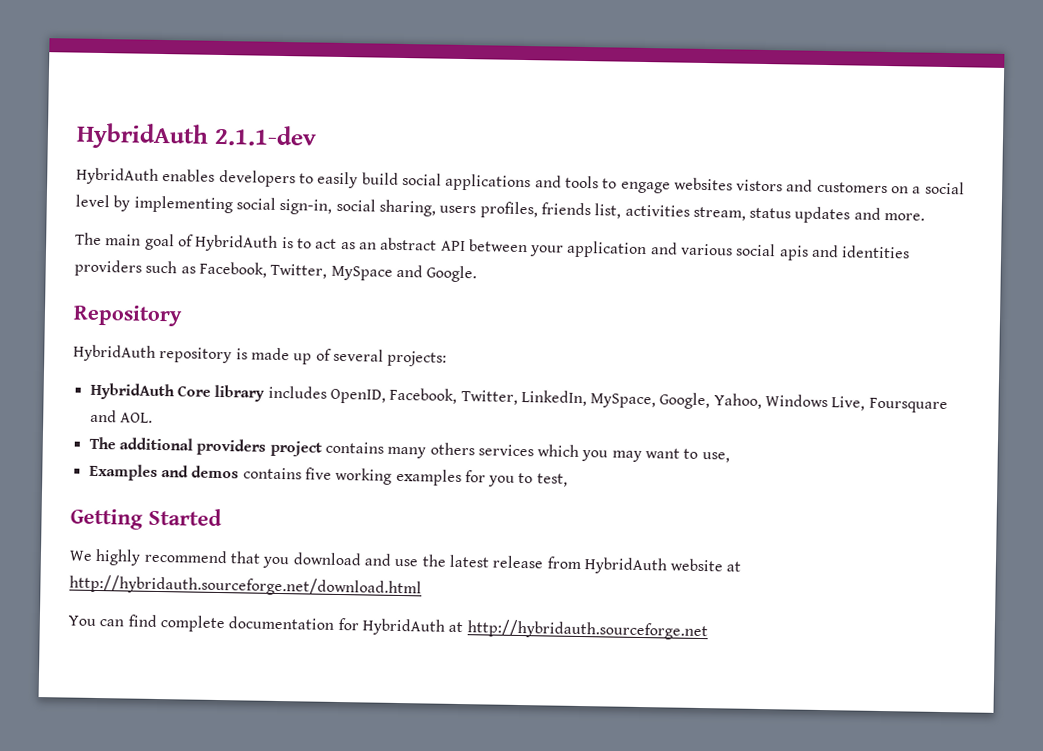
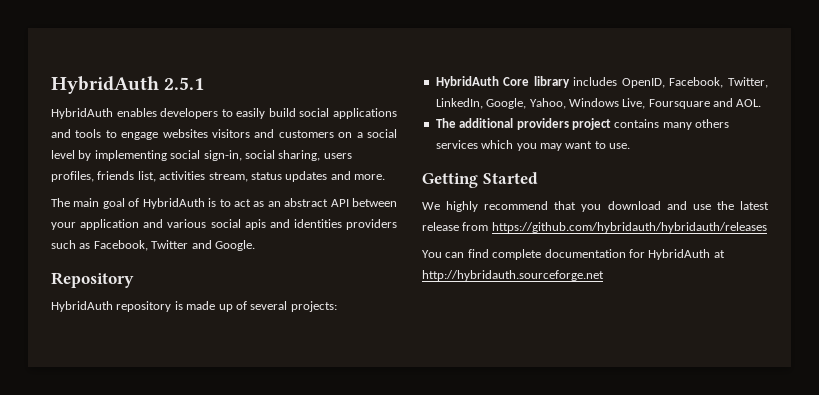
- HybridAuth 2.1.1-dev
+ HybridAuth 2.5.1
- HybridAuth enables developers to easily build social applications and tools to engage websites vistors and customers on a social level by implementing social sign-in, social sharing, users profiles, friends list, activities stream, status updates and more.
+ HybridAuth enables developers to easily build social applications and tools to engage websites visitors and customers on a social level by implementing social sign-in, social sharing, users profiles, friends list, activities stream, status updates and more.
- The main goal of HybridAuth is to act as an abstract API between your application and various social apis and identities providers such as Facebook, Twitter, MySpace and Google.
+ The main goal of HybridAuth is to act as an abstract API between your application and various social apis and identities providers such as Facebook, Twitter and Google.
- HybridAuth Core library includes OpenID, Facebook, Twitter, LinkedIn, MySpace, Google, Yahoo, Windows Live, Foursquare and AOL.
+ HybridAuth Core library includes OpenID, Facebook, Twitter, LinkedIn, Google, Yahoo, Windows Live, Foursquare and AOL.
- The additional providers project contains many others services which you may want to use,
- Examples and demos contains five working examples for you to test,
+ The additional providers project contains many others services which you may want to use.
- We highly recommend that you download and use the latest release from HybridAuth website at http://hybridauth.sourceforge.net/download.html
+ We highly recommend that you download and use the latest release from https://github.com/hybridauth/hybridauth/releases

